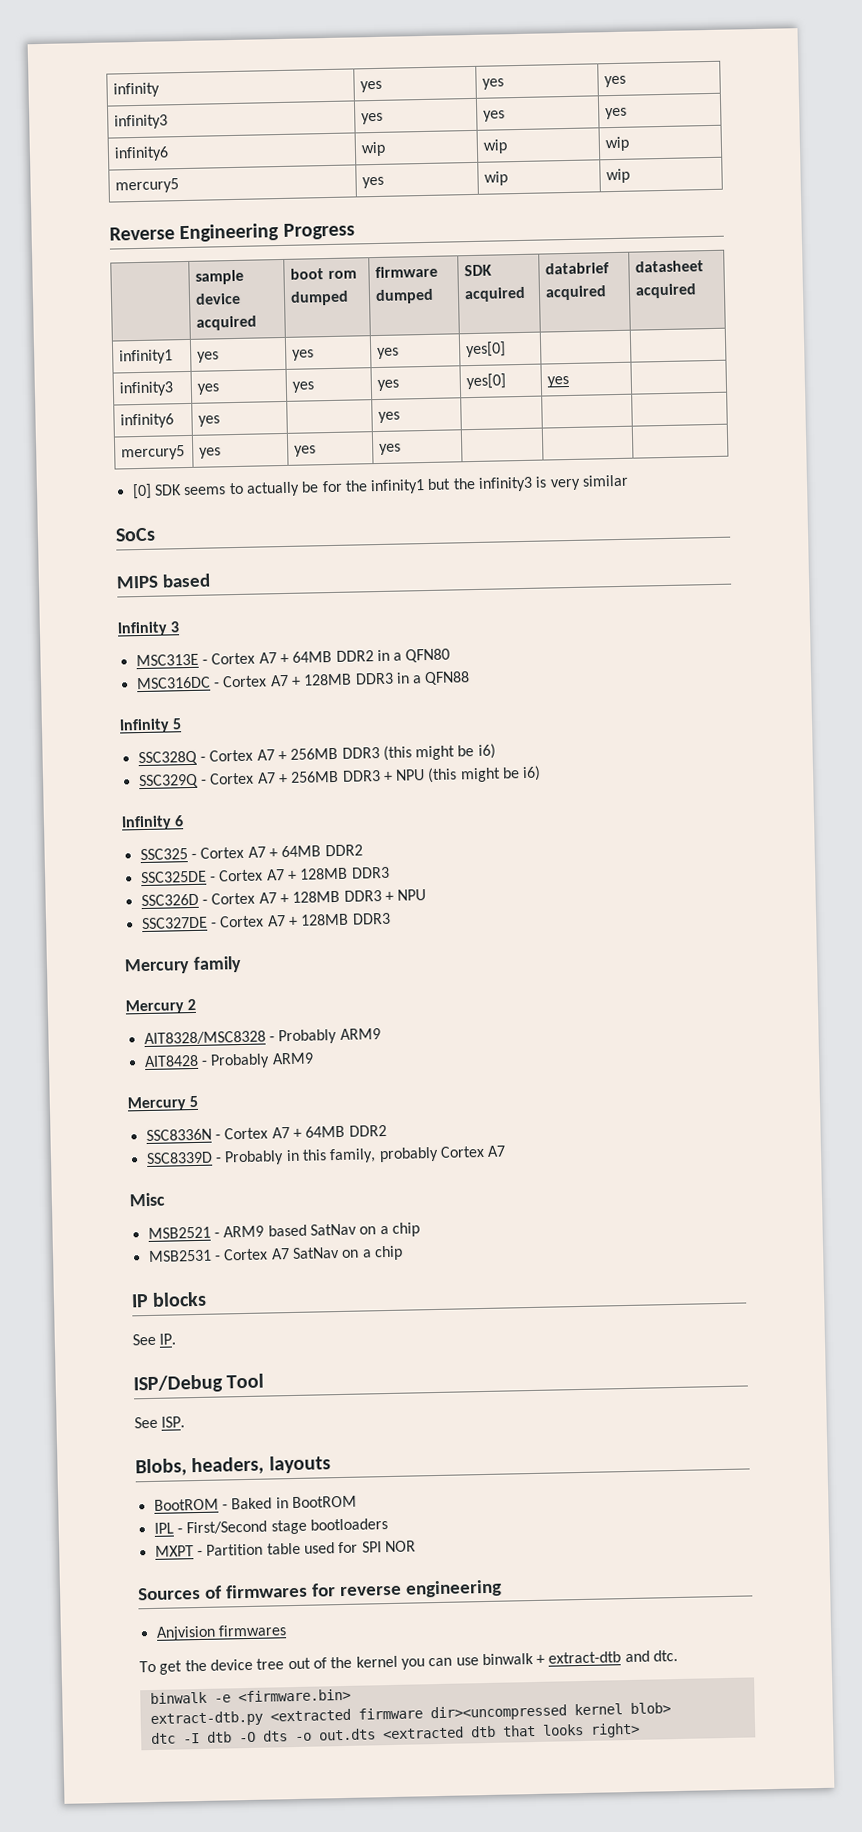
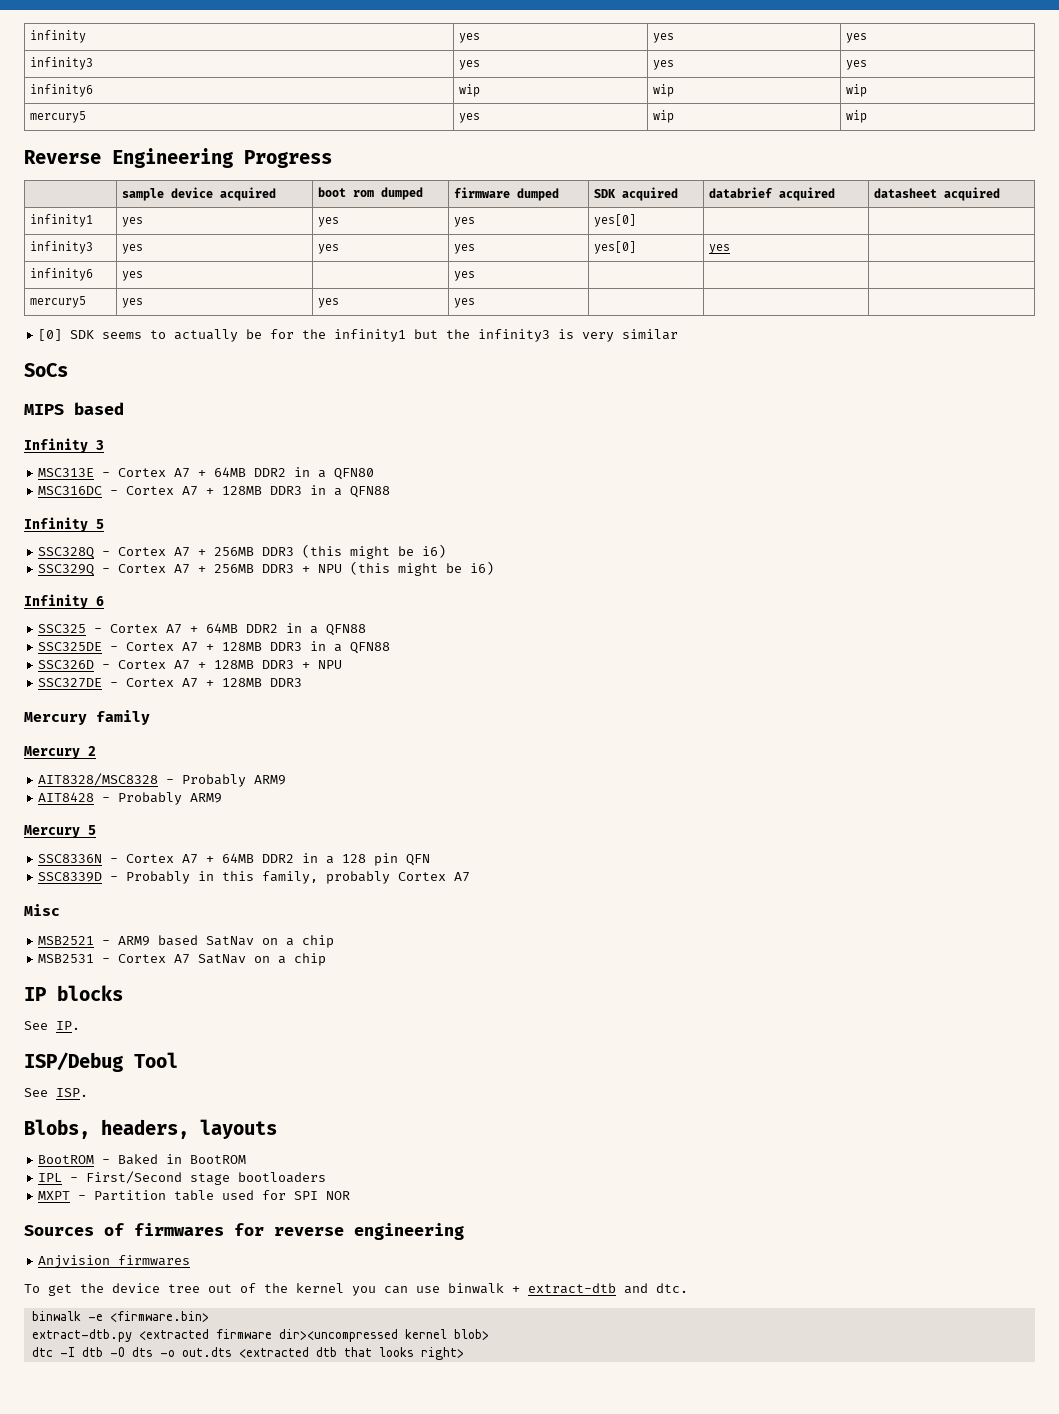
- SSC325 - Cortex A7 + 64MB DDR2
+ SSC325 - Cortex A7 + 64MB DDR2 in a QFN88
- SSC325DE - Cortex A7 + 128MB DDR3
+ SSC325DE - Cortex A7 + 128MB DDR3 in a QFN88
- SSC8336N - Cortex A7 + 64MB DDR2
+ SSC8336N - Cortex A7 + 64MB DDR2 in a 128 pin QFN

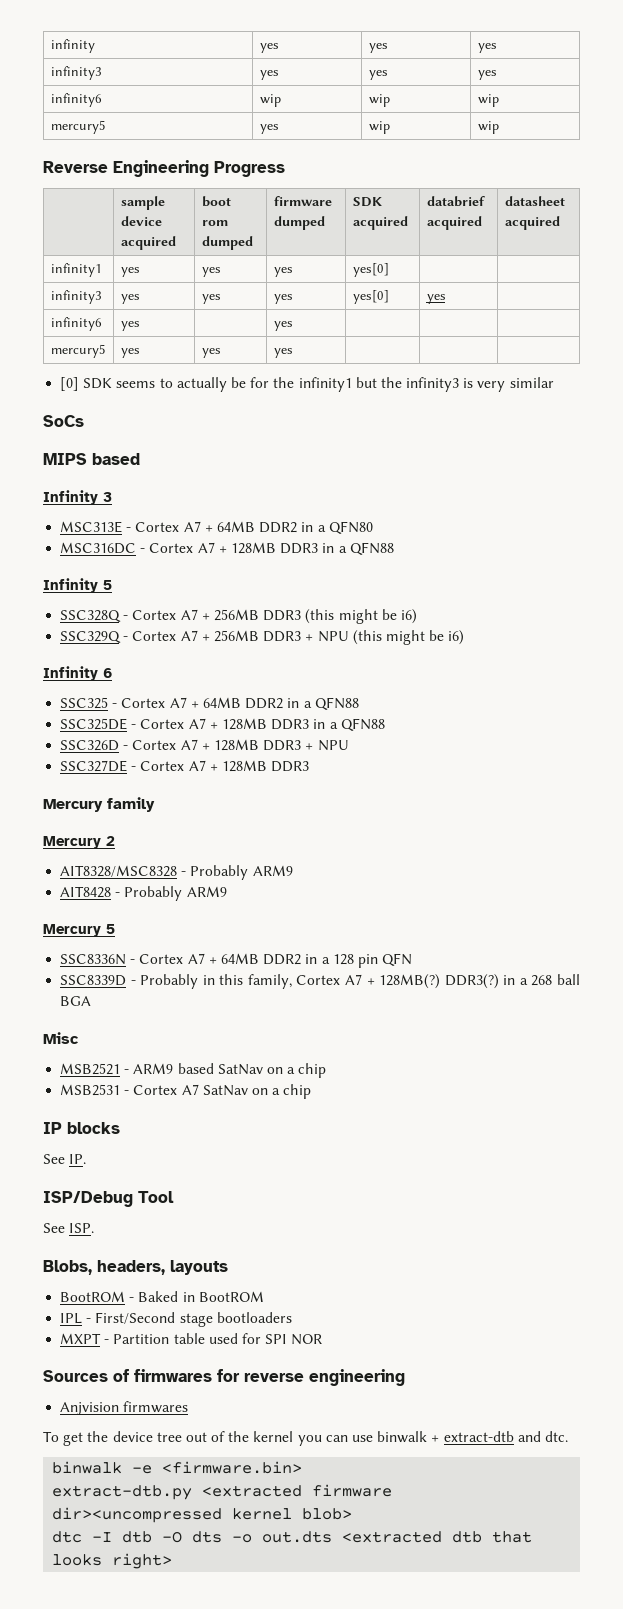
- SSC8339D - Probably in this family, probably Cortex A7
+ SSC8339D - Probably in this family, Cortex A7 + 128MB(?) DDR3(?) in a 268 ball BGA

